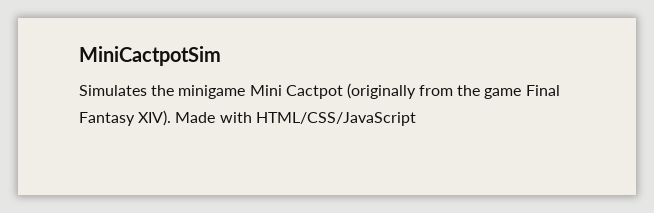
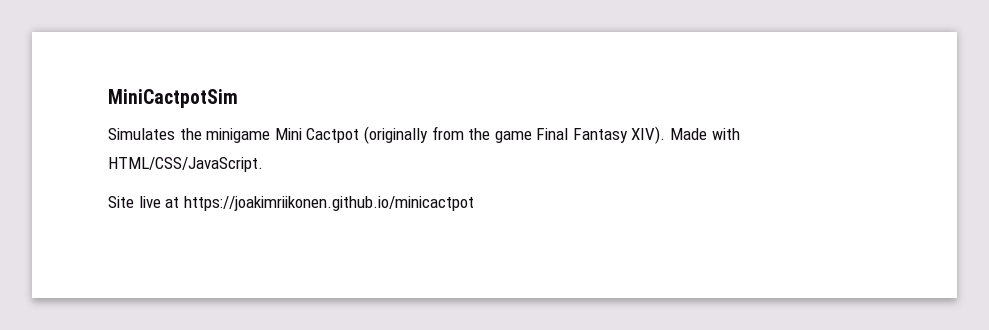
- Made with HTML/CSS/JavaScript
+ Made with HTML/CSS/JavaScript.
+ Site live at https://joakimriikonen.github.io/minicactpot

